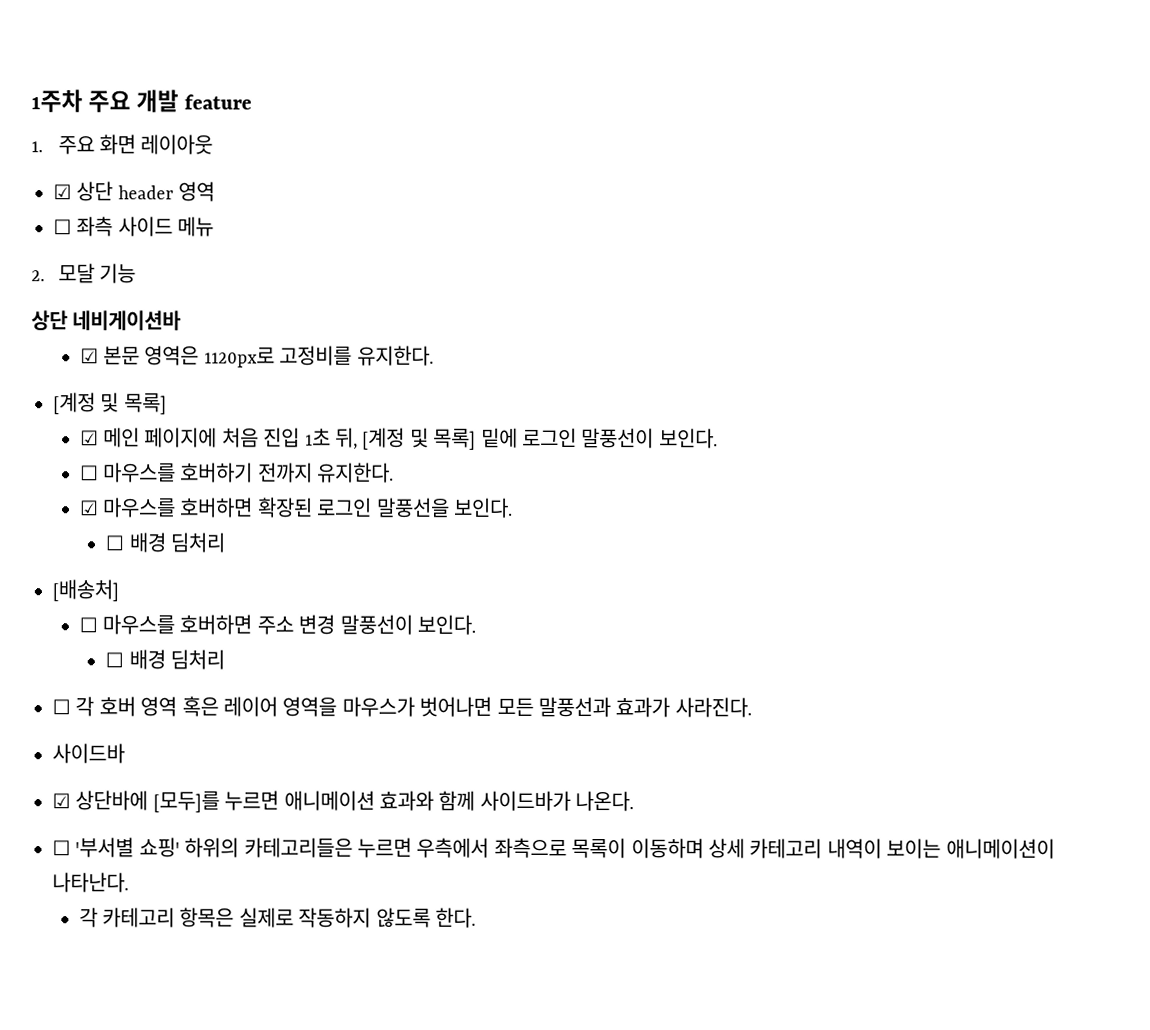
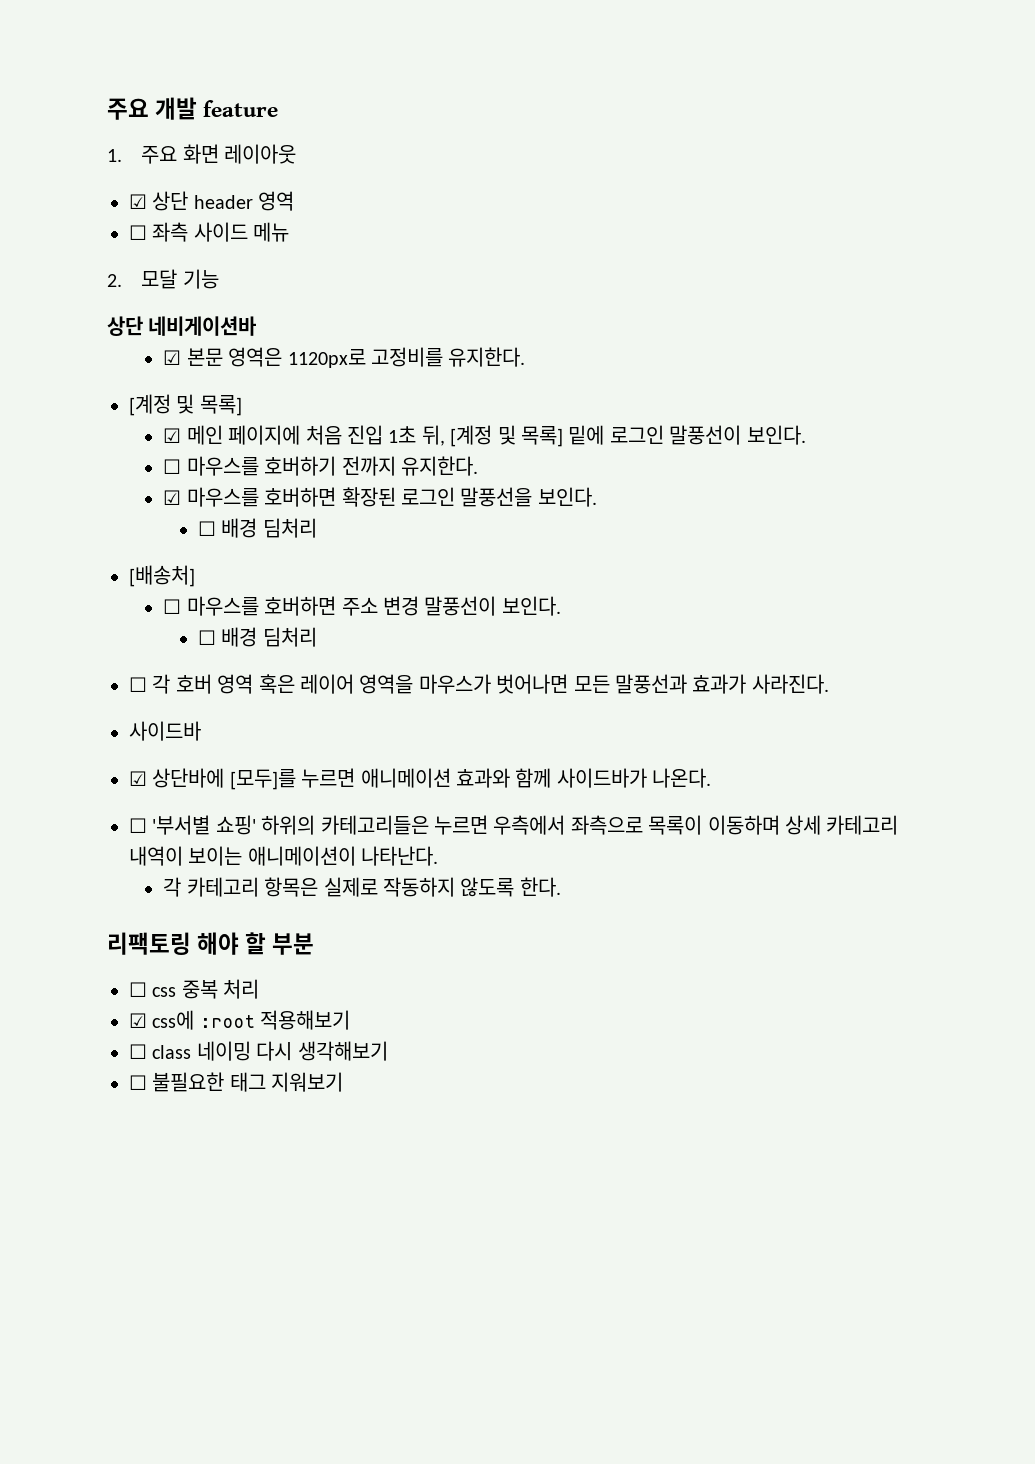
- 1주차 주요 개발 feature
+ 주요 개발 feature
+ 리팩토링 해야 할 부분
+ ☐ css 중복 처리
+ ☑ css에 :root 적용해보기
+ ☐ class 네이밍 다시 생각해보기
+ ☐ 불필요한 태그 지워보기

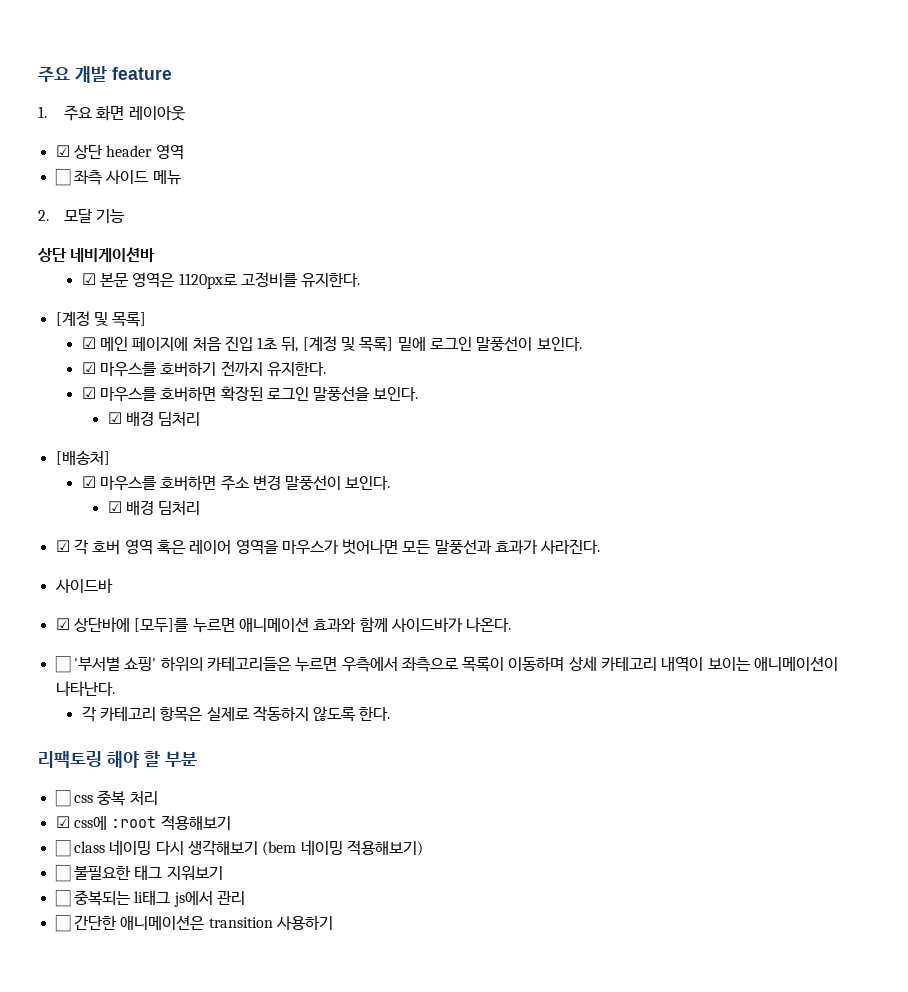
- ☐ 마우스를 호버하기 전까지 유지한다.
+ ☑ 마우스를 호버하기 전까지 유지한다.
  ☑ 마우스를 호버하면 확장된 로그인 말풍선을 보인다.
- ☐ 배경 딤처리
+ ☑ 배경 딤처리
- ☐ 마우스를 호버하면 주소 변경 말풍선이 보인다.
- ☐ 배경 딤처리
- ☐ 각 호버 영역 혹은 레이어 영역을 마우스가 벗어나면 모든 말풍선과 효과가 사라진다.
+ ☑ 마우스를 호버하면 주소 변경 말풍선이 보인다.
+ ☑ 배경 딤처리
+ ☑ 각 호버 영역 혹은 레이어 영역을 마우스가 벗어나면 모든 말풍선과 효과가 사라진다.
- ☐ class 네이밍 다시 생각해보기
+ ☐ class 네이밍 다시 생각해보기 (bem 네이밍 적용해보기)
+ ☐ 중복되는 li태그 js에서 관리
+ ☐ 간단한 애니메이션은 transition 사용하기

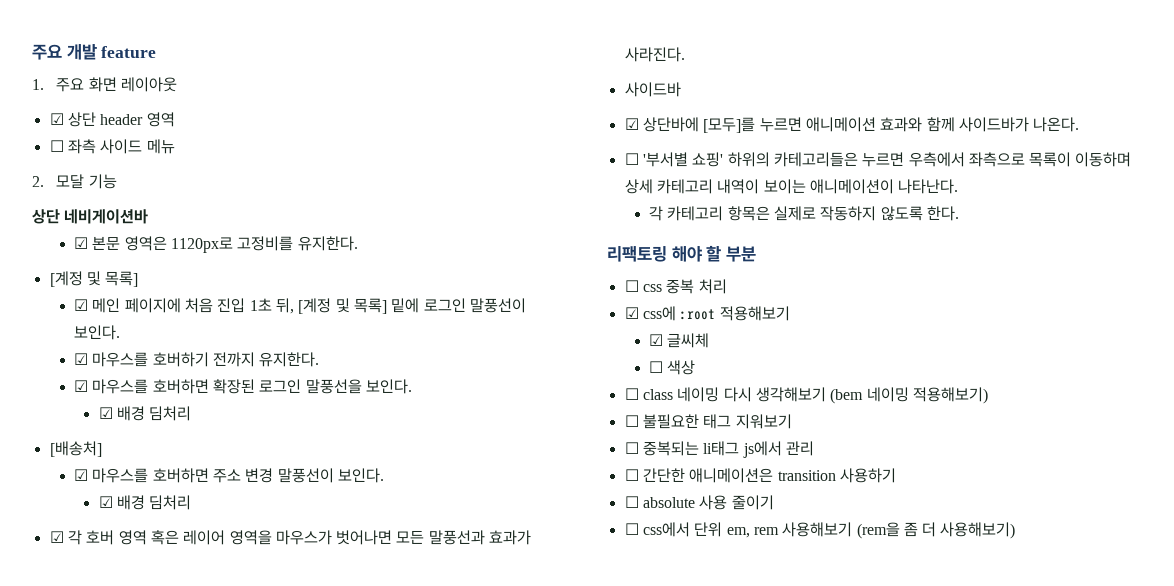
+ ☑ 글씨체
+ ☐ 색상
+ ☐ absolute 사용 줄이기
+ ☐ css에서 단위 em, rem 사용해보기 (rem을 좀 더 사용해보기)

